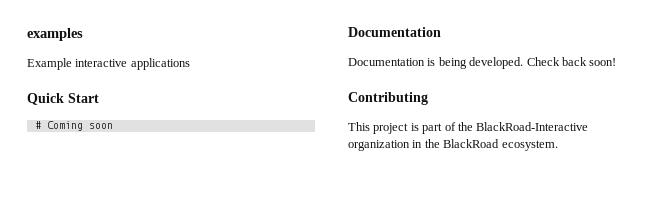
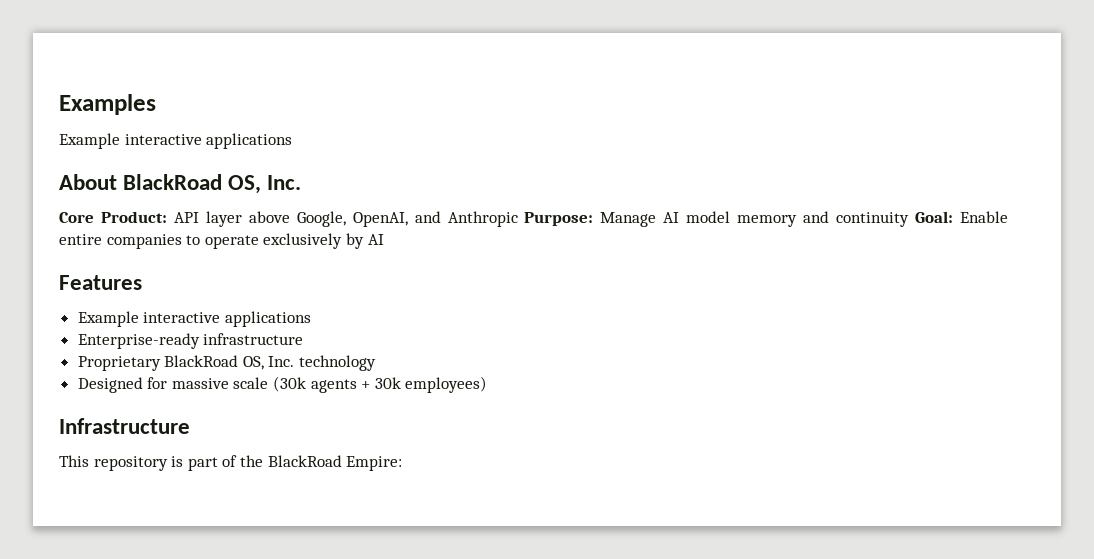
- examples
+ Examples
  Example interactive applications
- Quick Start
- # Coming soon
- Documentation
- Documentation is being developed. Check back soon!
- Contributing
+ About BlackRoad OS, Inc.
+ Core Product: API layer above Google, OpenAI, and Anthropic Purpose: Manage AI model memory and continuity Goal: Enable entire companies to operate exclusively by AI
+ Features
+ Example interactive applications
+ Enterprise-ready infrastructure
+ Proprietary BlackRoad OS, Inc. technology
+ Designed for massive scale (30k agents + 30k employees)
+ Infrastructure
- This project is part of the BlackRoad-Interactive organization in the BlackRoad ecosystem.
+ This repository is part of the BlackRoad Empire:

